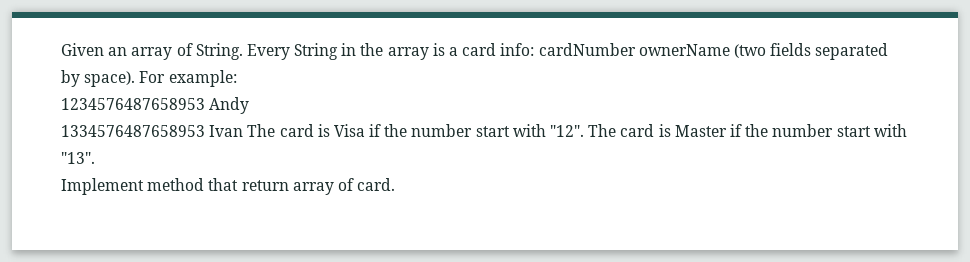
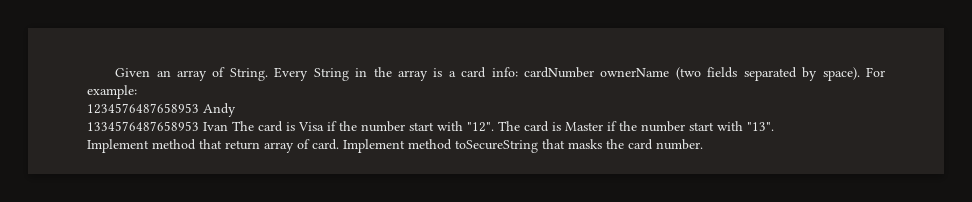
+ Implement method toSecureString that masks the card number.

